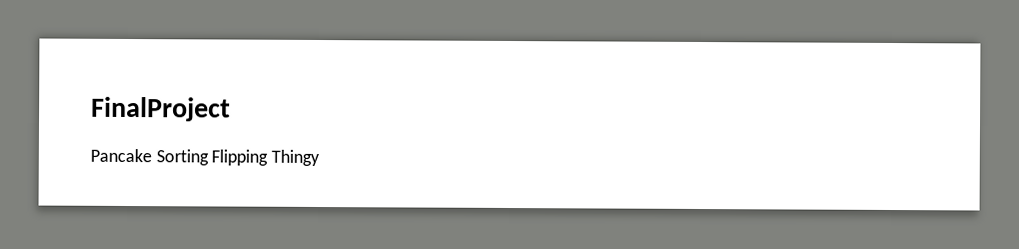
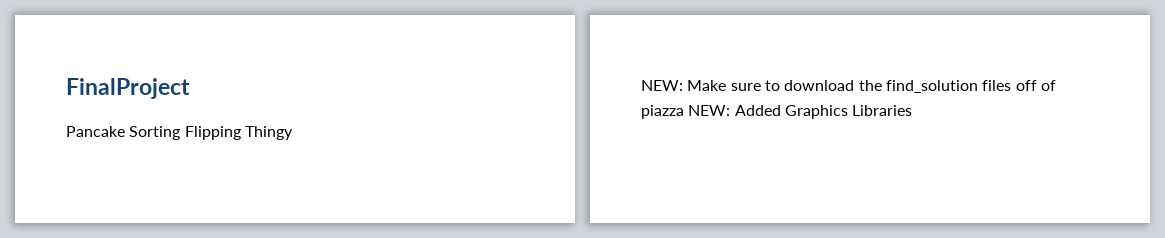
+ NEW: Make sure to download the find_solution files off of piazza NEW: Added Graphics Libraries

